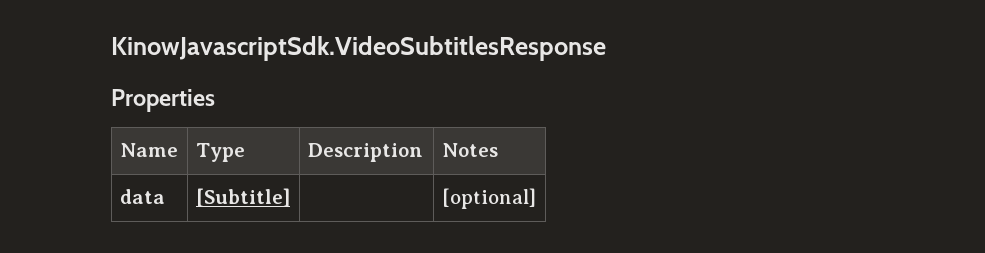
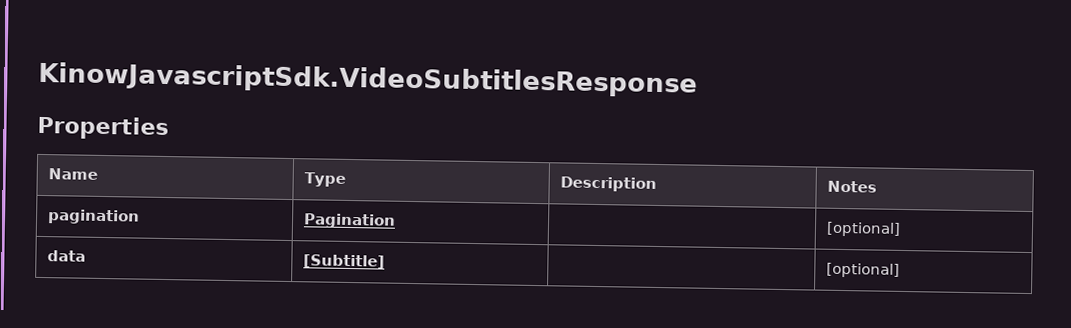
+ pagination | Pagination | | [optional]

